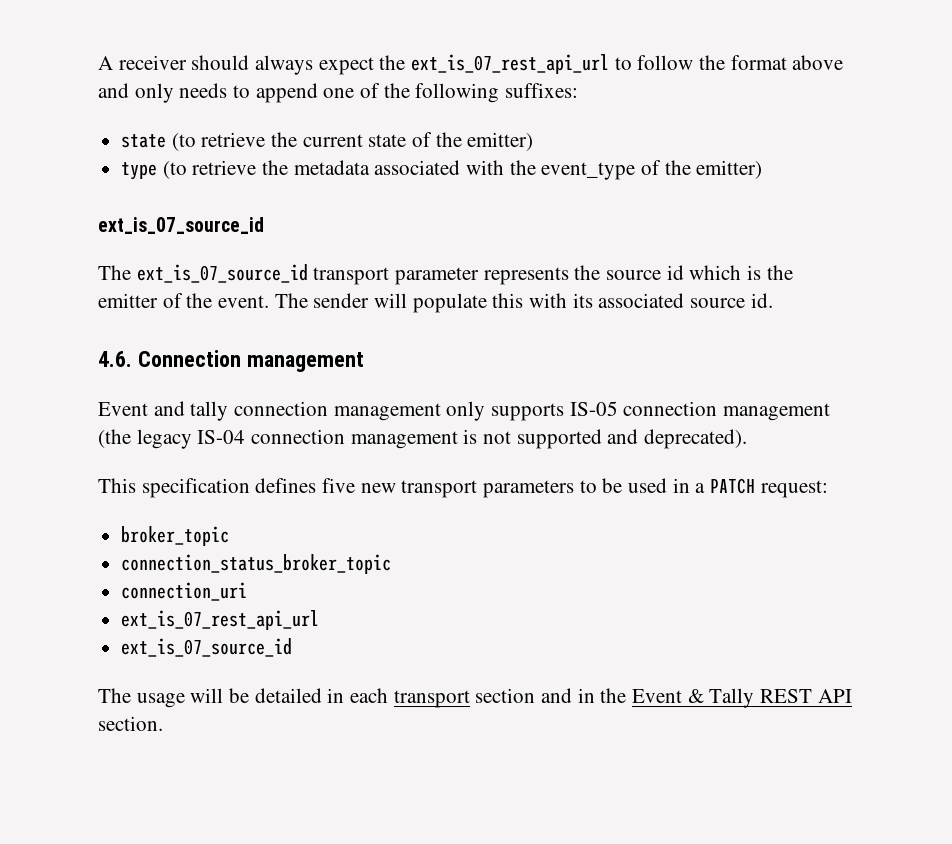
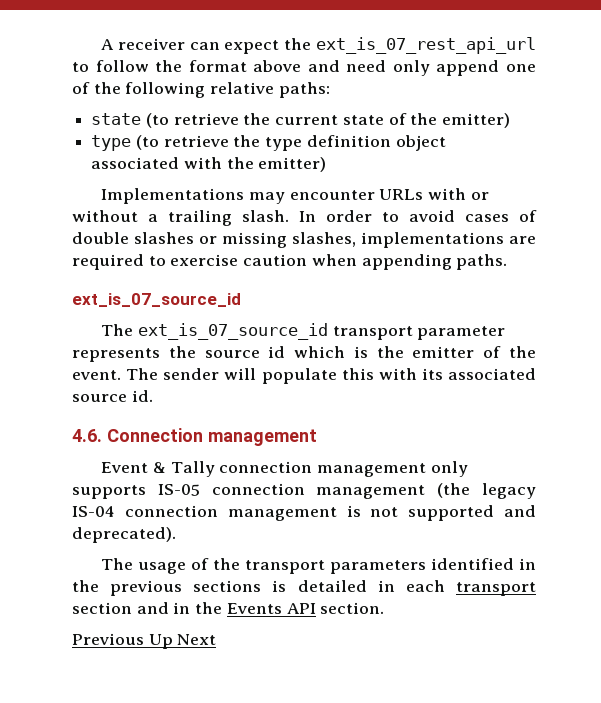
- A receiver should always expect the ext_is_07_rest_api_url to follow the format above and only needs to append one of the following suffixes:
+ A receiver can expect the ext_is_07_rest_api_url to follow the format above and need only append one of the following relative paths:
- type (to retrieve the metadata associated with the event_type of the emitter)
+ type (to retrieve the type definition object associated with the emitter)
+ Implementations may encounter URLs with or without a trailing slash. In order to avoid cases of double slashes or missing slashes, implementations are required to exercise caution when appending paths.
- Event and tally connection management only supports IS-05 connection management (the legacy IS-04 connection management is not supported and deprecated).
+ Event & Tally connection management only supports IS-05 connection management (the legacy IS-04 connection management is not supported and deprecated).
- This specification defines five new transport parameters to be used in a PATCH request:
- broker_topic
- connection_status_broker_topic
- connection_uri
- ext_is_07_rest_api_url
- ext_is_07_source_id
- The usage will be detailed in each transport section and in the Event & Tally REST API section.
+ The usage of the transport parameters identified in the previous sections is detailed in each transport section and in the Events API section.
+ Previous Up Next

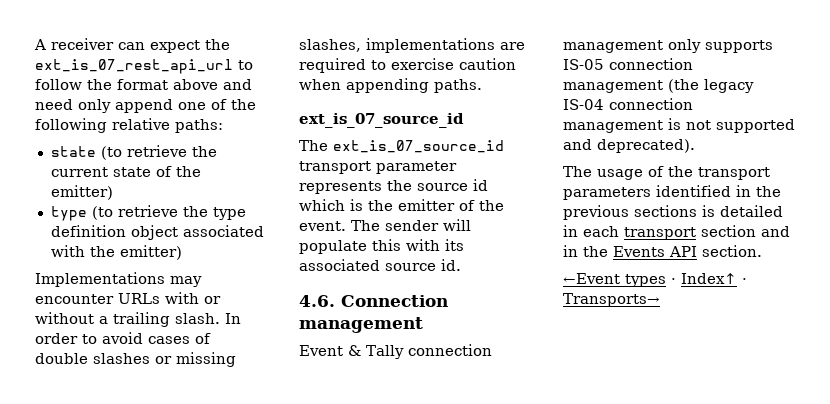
- Previous Up Next
+ ←Event types · Index↑ · Transports→

